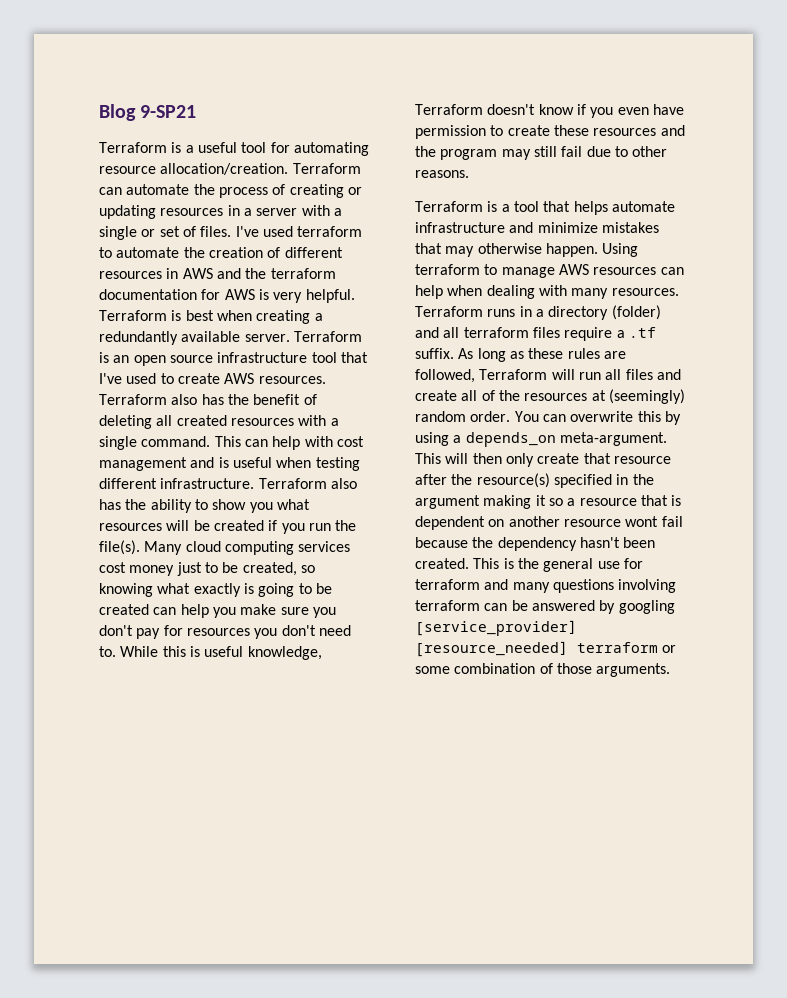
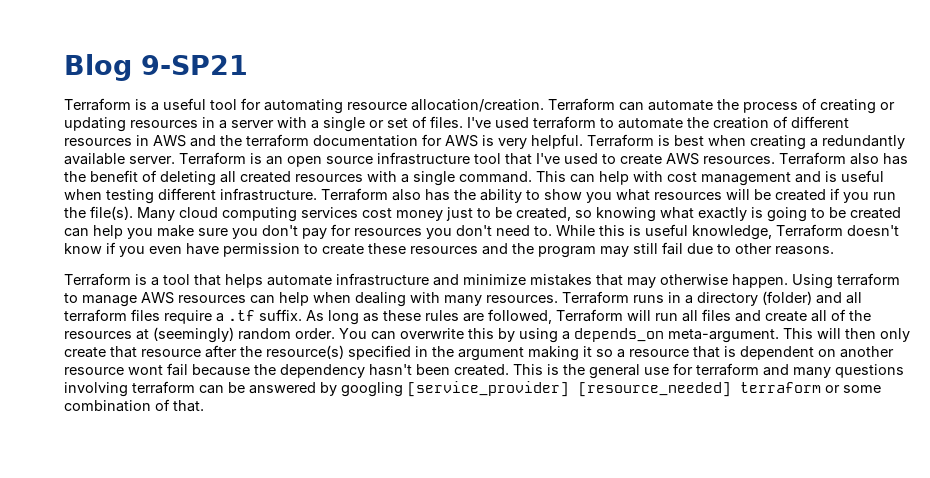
- This is the general use for terraform and many questions involving terraform can be answered by googling [service_provider] [resource_needed] terraform or some combination of those arguments.
+ This is the general use for terraform and many questions involving terraform can be answered by googling [service_provider] [resource_needed] terraform or some combination of that.

